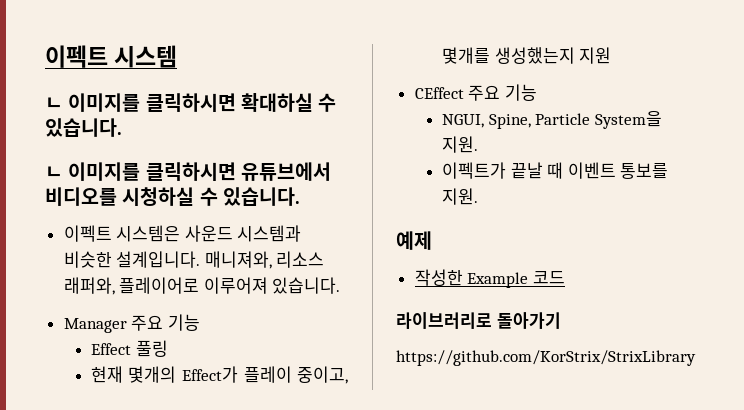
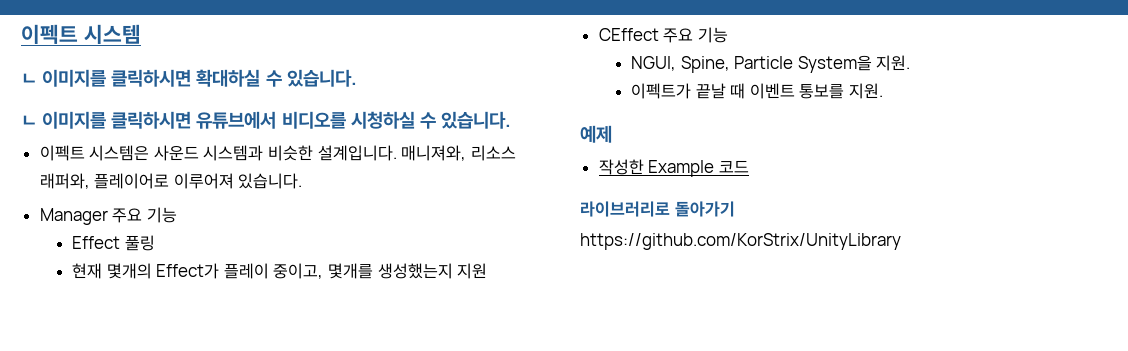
- https://github.com/KorStrix/StrixLibrary
+ https://github.com/KorStrix/UnityLibrary

